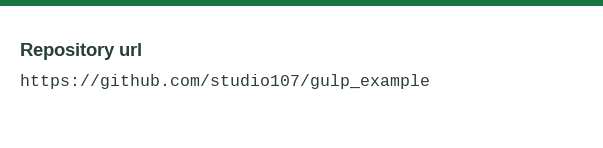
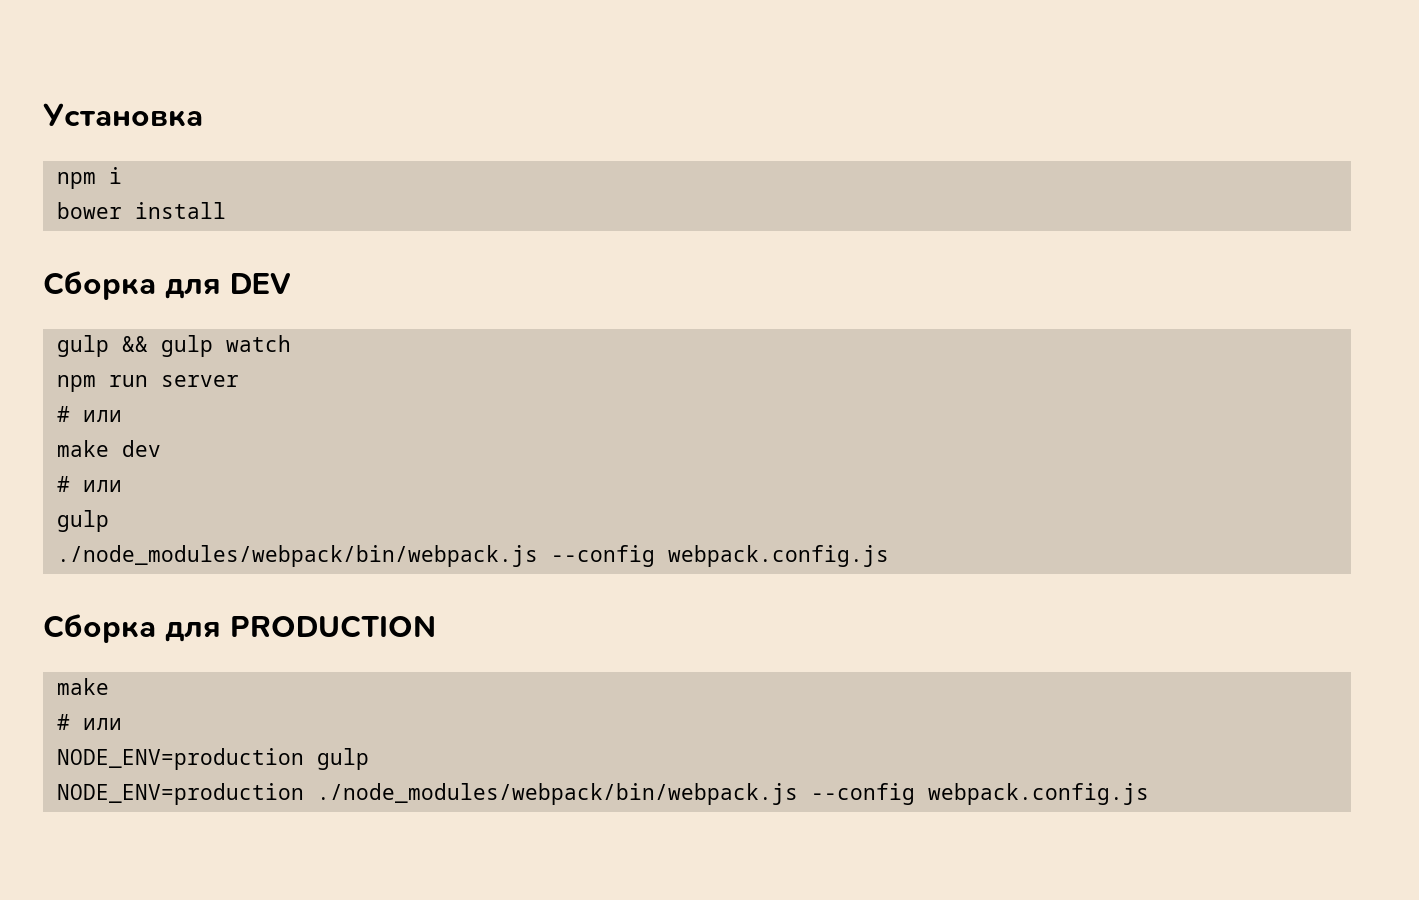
- Repository url
- https://github.com/studio107/gulp_example
+ Установка
+ npm i
+ bower install
+ Сборка для DEV
+ gulp && gulp watch
+ npm run server
+ # или
+ make dev
+ # или
+ gulp
+ ./node_modules/webpack/bin/webpack.js --config webpack.config.js
+ Сборка для PRODUCTION
+ make
+ # или
+ NODE_ENV=production gulp
+ NODE_ENV=production ./node_modules/webpack/bin/webpack.js --config webpack.config.js

